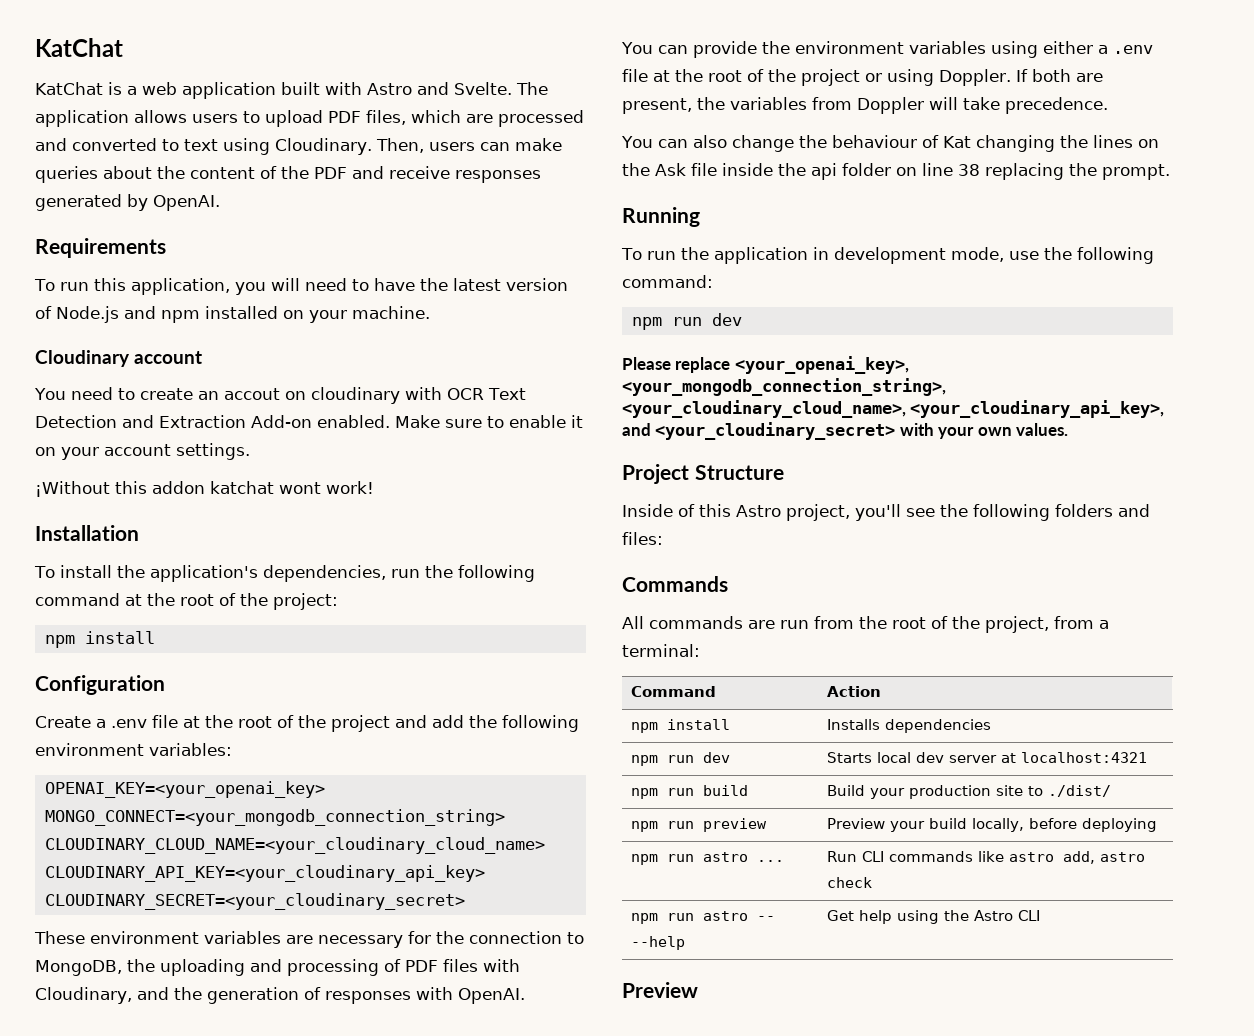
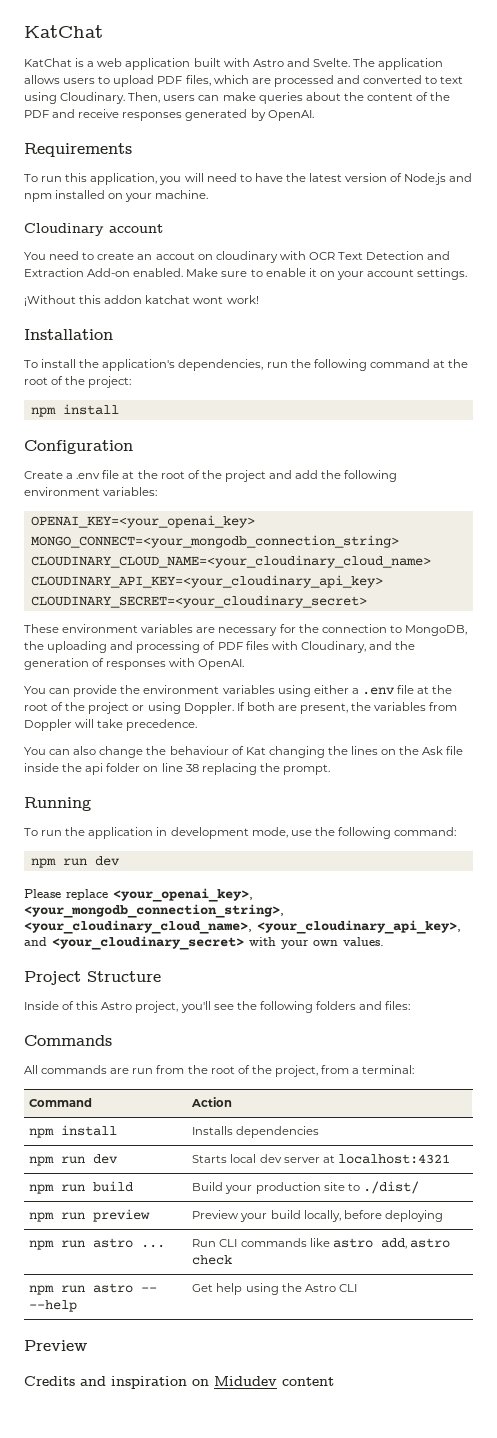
+ Credits and inspiration on Midudev content

